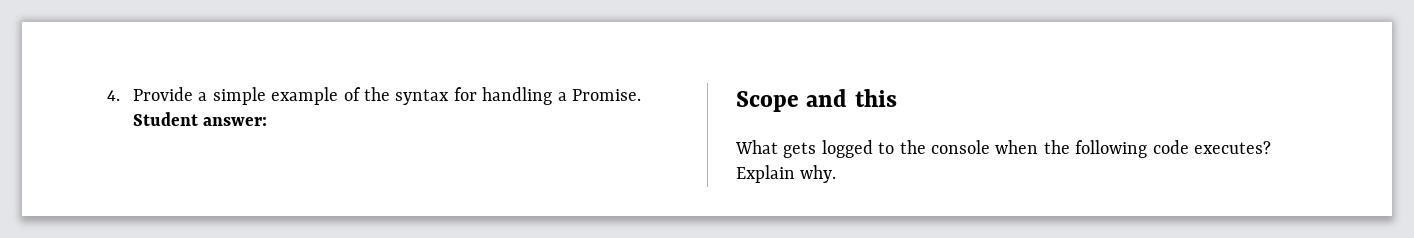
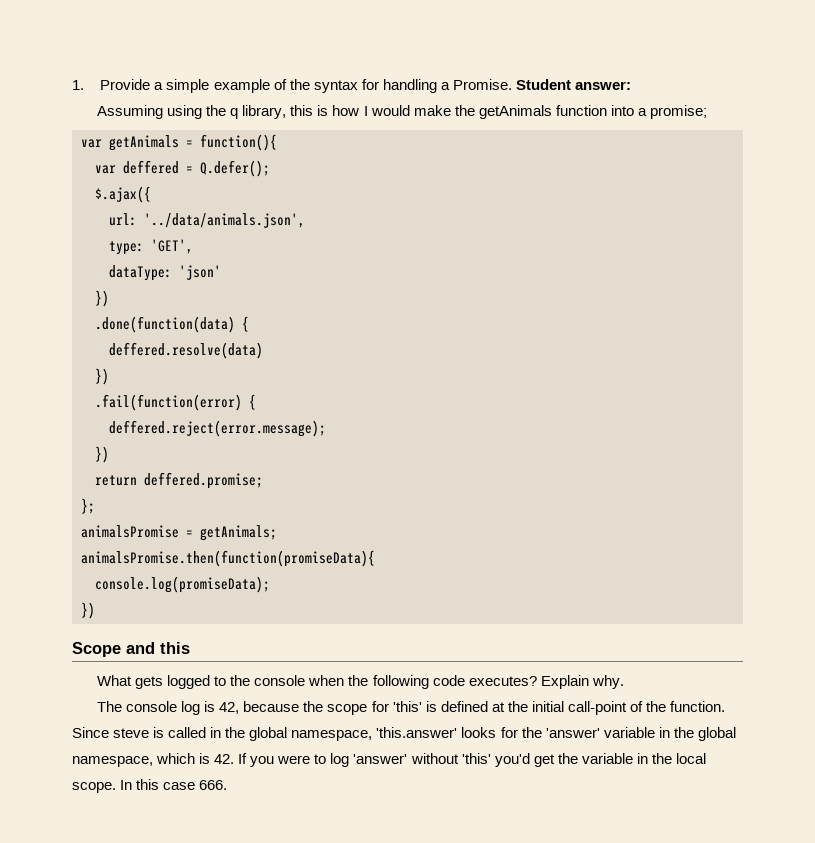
- 4. Provide a simple example of the syntax for handling a Promise.
+ 1. Provide a simple example of the syntax for handling a Promise.
+ Assuming using the q library, this is how I would make the getAnimals function into a promise;
+ var getAnimals = function(){
+ var deffered = Q.defer();
+ $.ajax({
+ url: '../data/animals.json',
+ type: 'GET',
+ dataType: 'json'
+ })
+ .done(function(data) {
+ deffered.resolve(data)
+ })
+ .fail(function(error) {
+ deffered.reject(error.message);
+ })
+ return deffered.promise;
+ };
+ animalsPromise = getAnimals;
+ animalsPromise.then(function(promiseData){
+ console.log(promiseData);
+ })
+ The console log is 42, because the scope for 'this' is defined at the initial call-point of the function. Since steve is called in the global namespace, 'this.answer' looks for the 'answer' variable in the global namespace, which is 42. If you were to log 'answer' without 'this' you'd get the variable in the local scope. In this case 666.

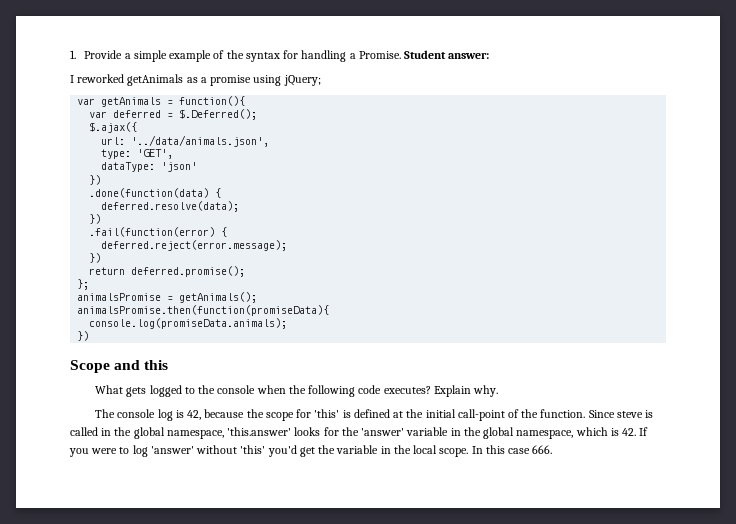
- Assuming using the q library, this is how I would make the getAnimals function into a promise;
+ I reworked getAnimals as a promise using jQuery;
- var deffered = Q.defer();
+ var deferred = $.Deferred();
- deffered.resolve(data)
+ deferred.resolve(data);
- deffered.reject(error.message);
+ deferred.reject(error.message);
- return deffered.promise;
+ return deferred.promise();
- animalsPromise = getAnimals;
+ animalsPromise = getAnimals();
- console.log(promiseData);
+ console.log(promiseData.animals);

